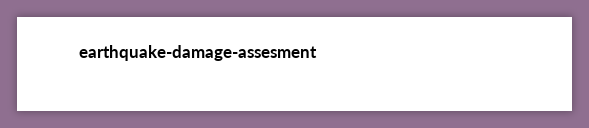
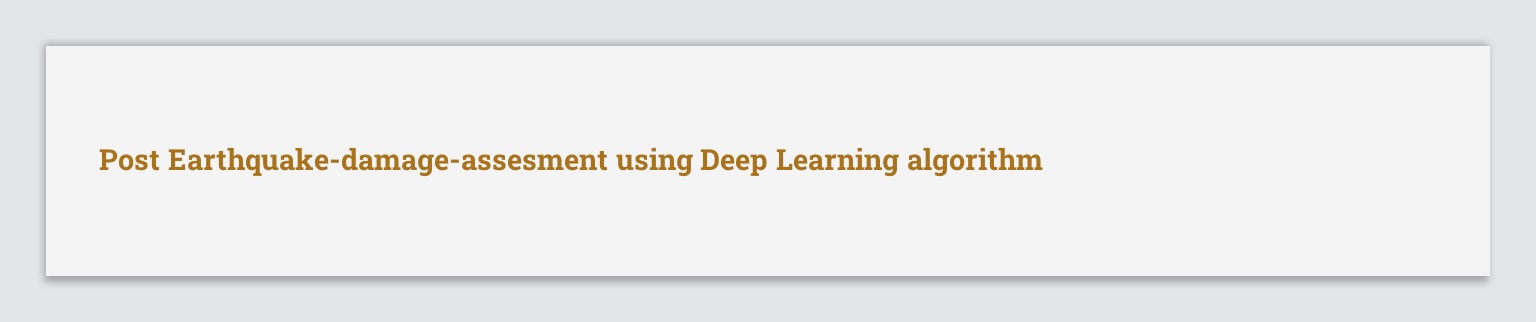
- earthquake-damage-assesment
+ Post Earthquake-damage-assesment using Deep Learning algorithm

